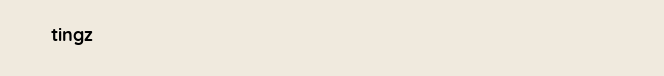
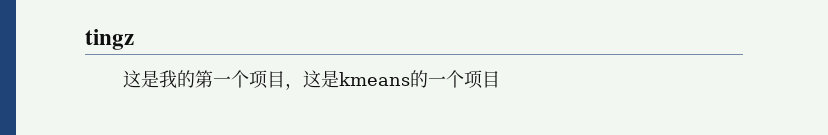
+ 这是我的第一个项目，这是kmeans的一个项目

